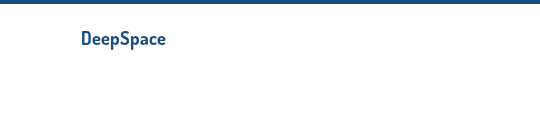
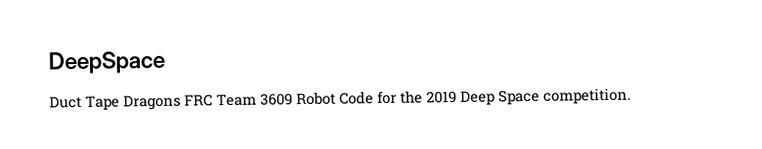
+ Duct Tape Dragons FRC Team 3609 Robot Code for the 2019 Deep Space competition.

